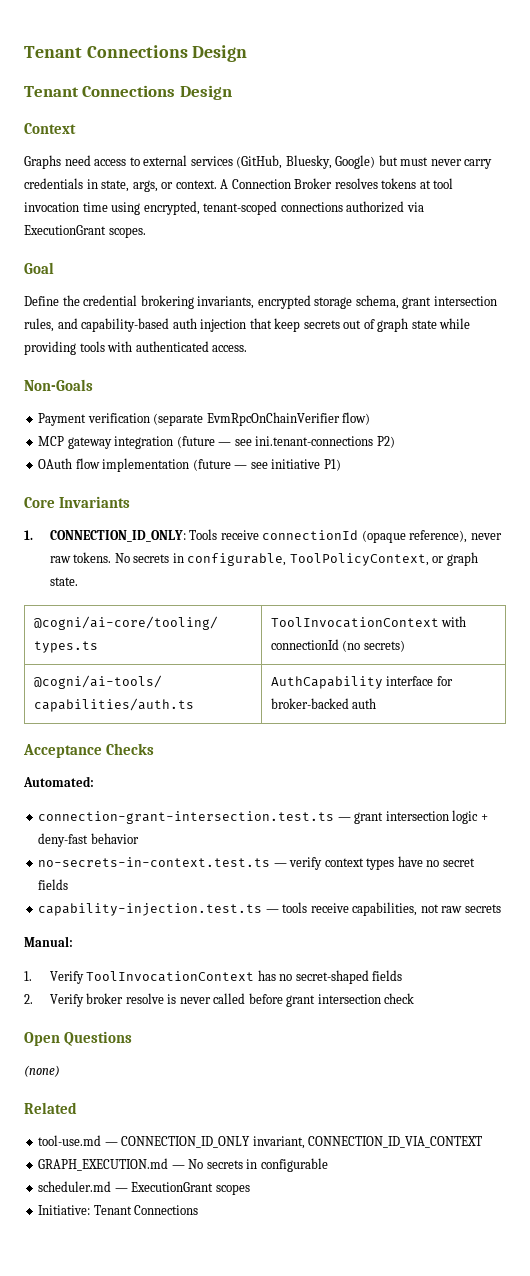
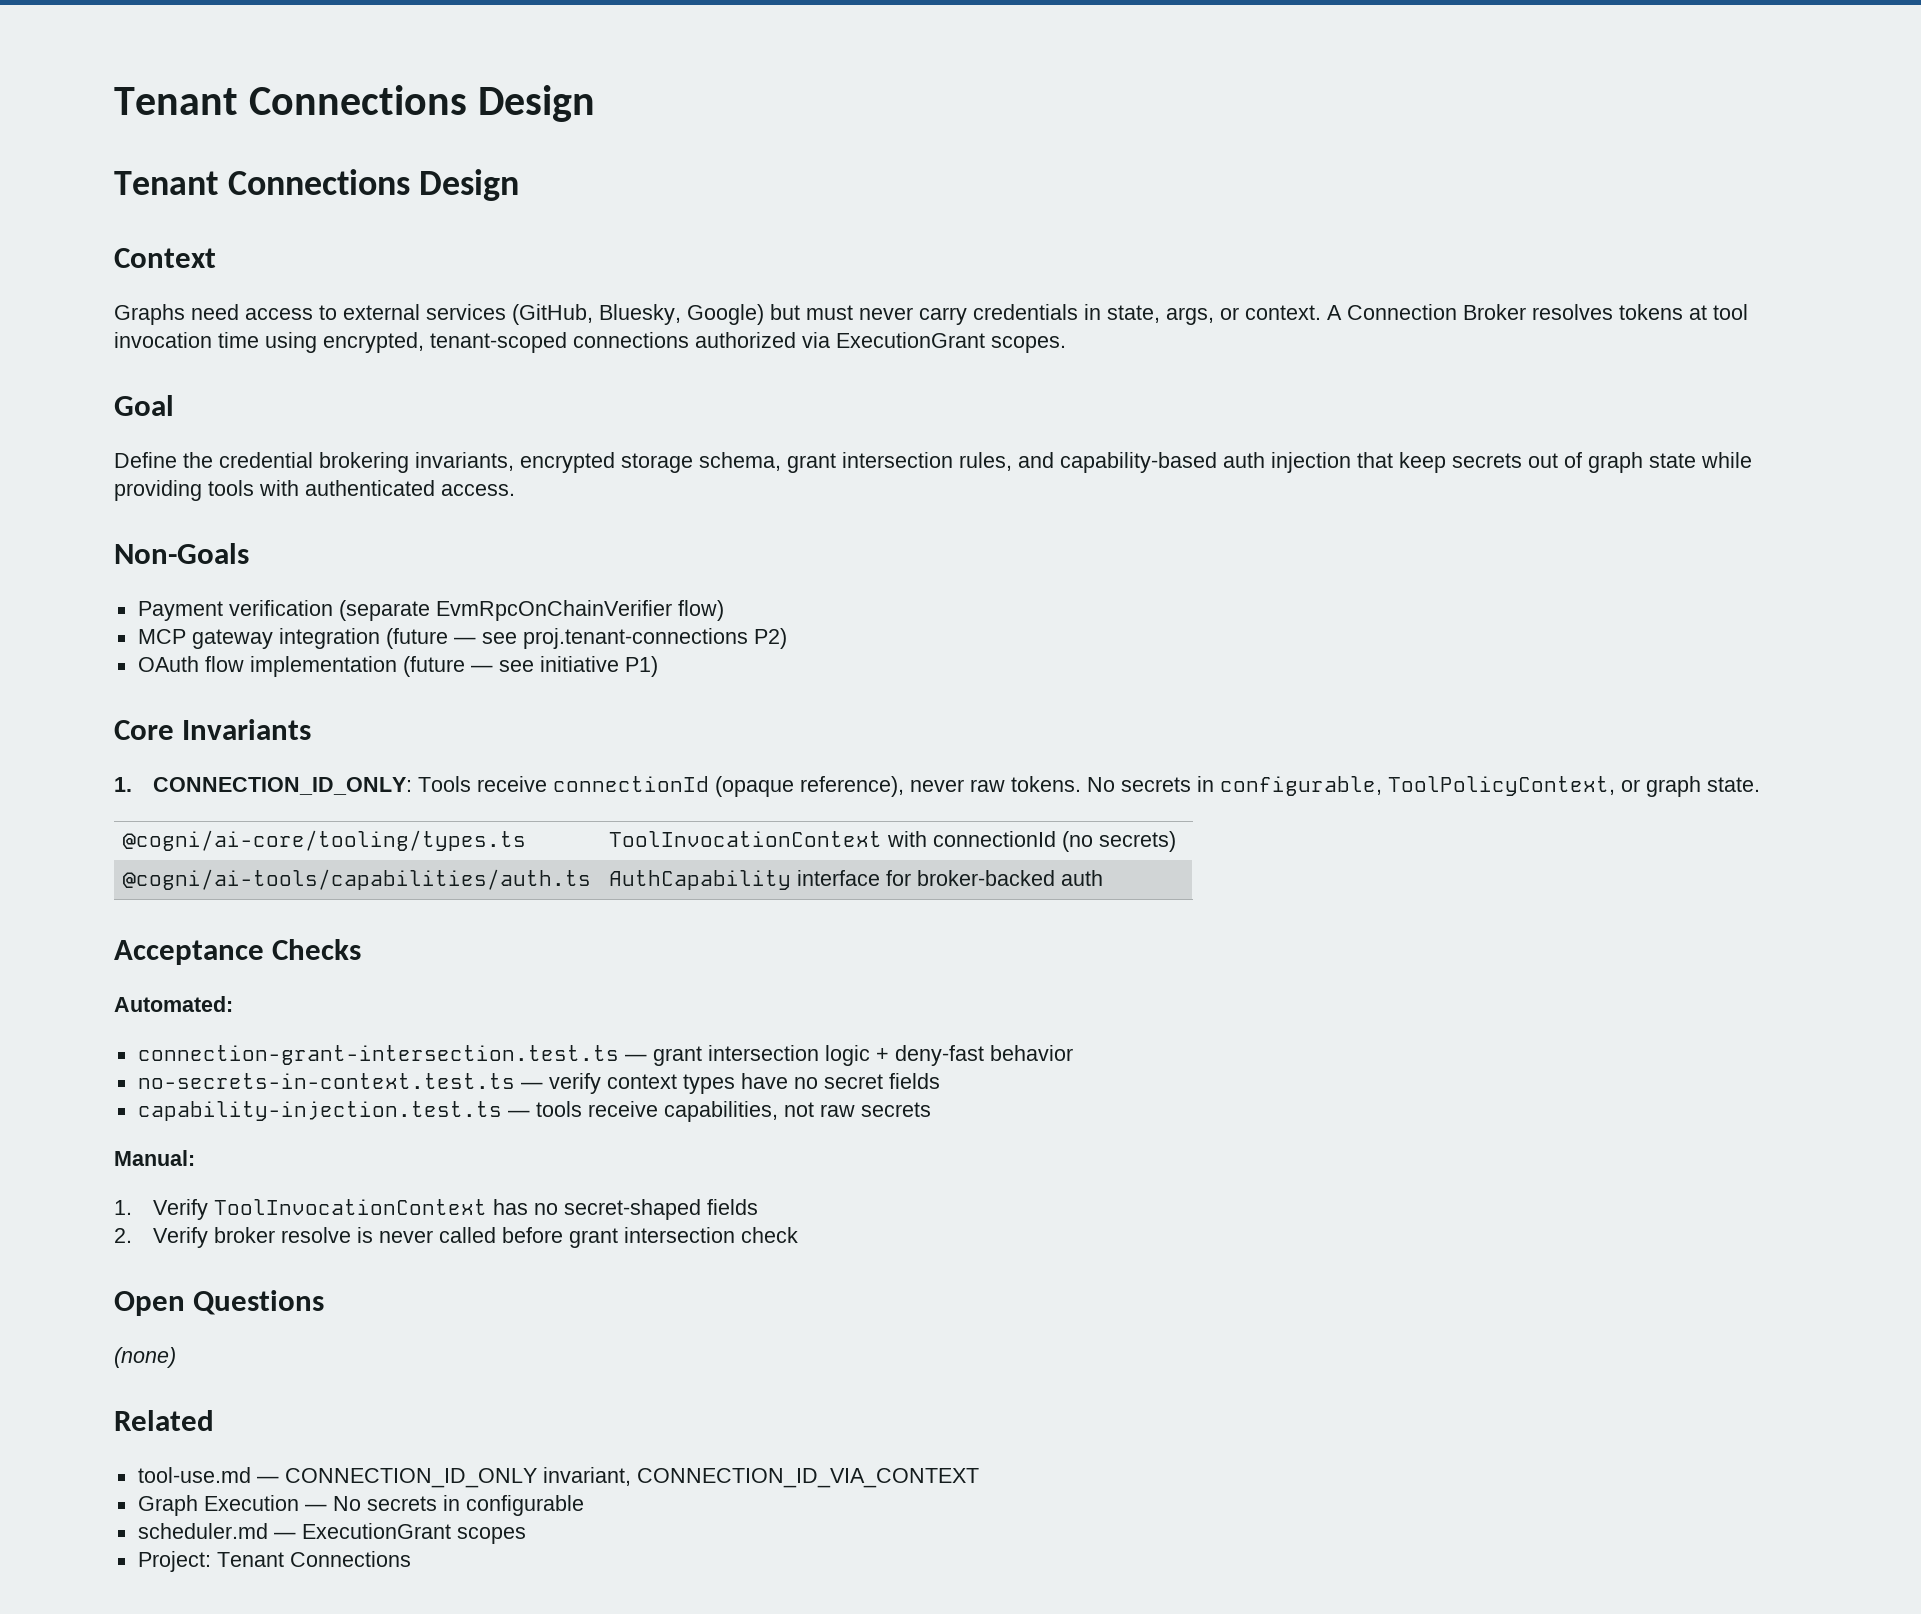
- MCP gateway integration (future — see ini.tenant-connections P2)
+ MCP gateway integration (future — see proj.tenant-connections P2)
- GRAPH_EXECUTION.md — No secrets in configurable
+ Graph Execution — No secrets in configurable
- Initiative: Tenant Connections
+ Project: Tenant Connections

